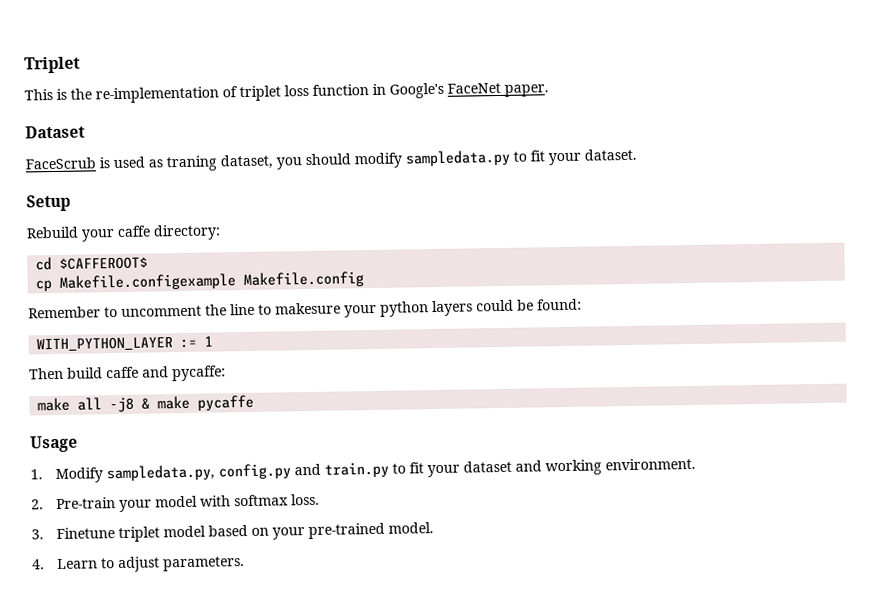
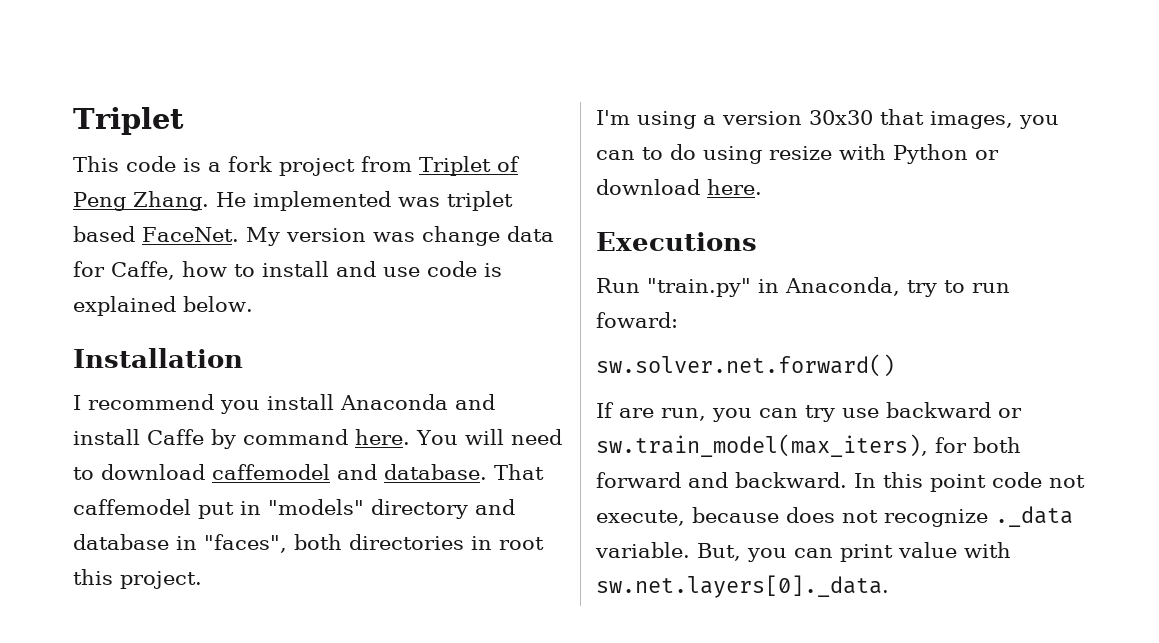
- This is the re-implementation of triplet loss function in Google's FaceNet paper.
- Dataset
- FaceScrub is used as traning dataset, you should modify sampledata.py to fit your dataset.
- Setup
- Rebuild your caffe directory:
- cd $CAFFEROOT$
- cp Makefile.configexample Makefile.config
- Remember to uncomment the line to makesure your python layers could be found:
- WITH_PYTHON_LAYER := 1
- Then build caffe and pycaffe:
- make all -j8 & make pycaffe
- Usage
- 1. Modify sampledata.py, config.py and train.py to fit your dataset and working environment.
- 2. Pre-train your model with softmax loss.
- 3. Finetune triplet model based on your pre-trained model.
- 4. Learn to adjust parameters.
+ This code is a fork project from Triplet of Peng Zhang. He implemented was triplet based FaceNet. My version was change data for Caffe, how to install and use code is explained below.
+ Installation
+ I recommend you install Anaconda and install Caffe by command here. You will need to download caffemodel and database. That caffemodel put in "models" directory and database in "faces", both directories in root this project.
+ I'm using a version 30x30 that images, you can to do using resize with Python or download here.
+ Executions
+ Run "train.py" in Anaconda, try to run foward:
+ sw.solver.net.forward()
+ If are run, you can try use backward or sw.train_model(max_iters), for both forward and backward. In this point code not execute, because does not recognize ._data variable. But, you can print value with sw.net.layers[0]._data.

